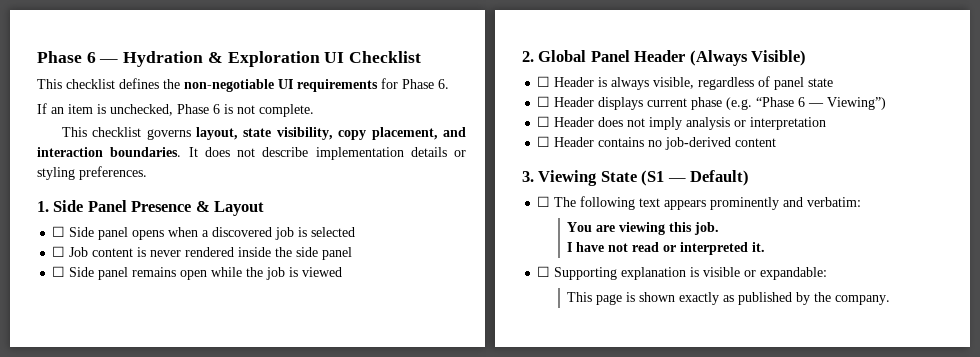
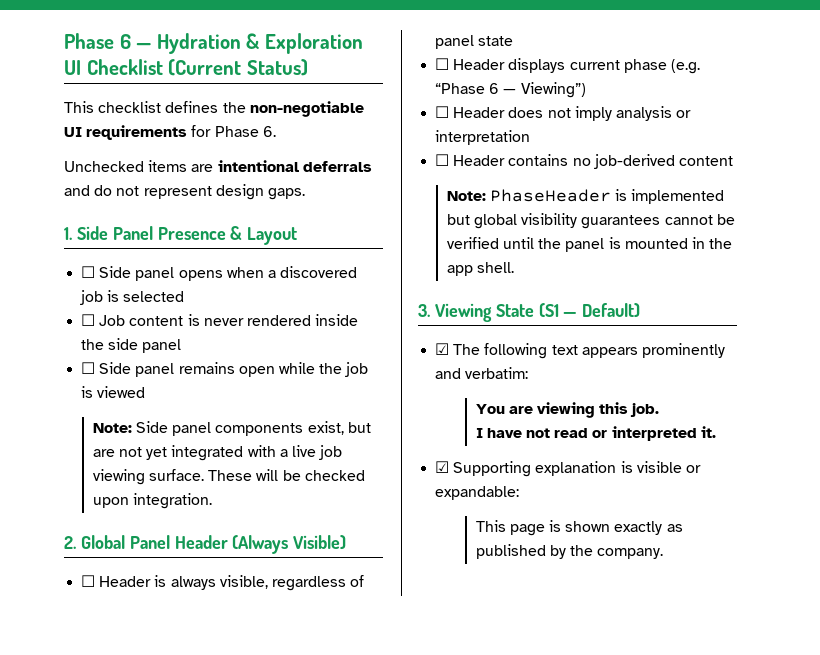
- Phase 6 — Hydration & Exploration UI Checklist
+ Phase 6 — Hydration & Exploration UI Checklist (Current Status)
- If an item is unchecked, Phase 6 is not complete.
- This checklist governs layout, state visibility, copy placement, and interaction boundaries. It does not describe implementation details or styling preferences.
+ Unchecked items are intentional deferrals and do not represent design gaps.
+ Note: Side panel components exist, but are not yet integrated with a live job viewing surface. These will be checked upon integration.
+ Note: PhaseHeader is implemented but global visibility guarantees cannot be verified until the panel is mounted in the app shell.
- ☐ The following text appears prominently and verbatim:
+ ☑ The following text appears prominently and verbatim:
- ☐ Supporting explanation is visible or expandable:
+ ☑ Supporting explanation is visible or expandable:

